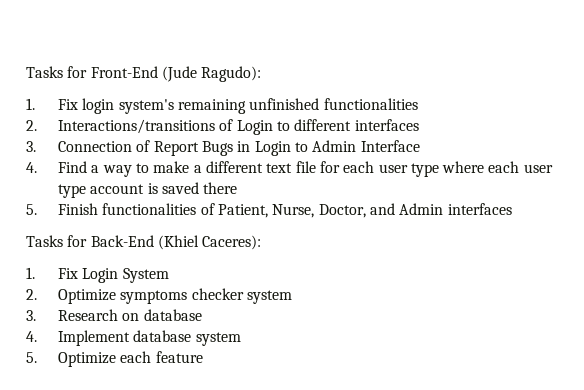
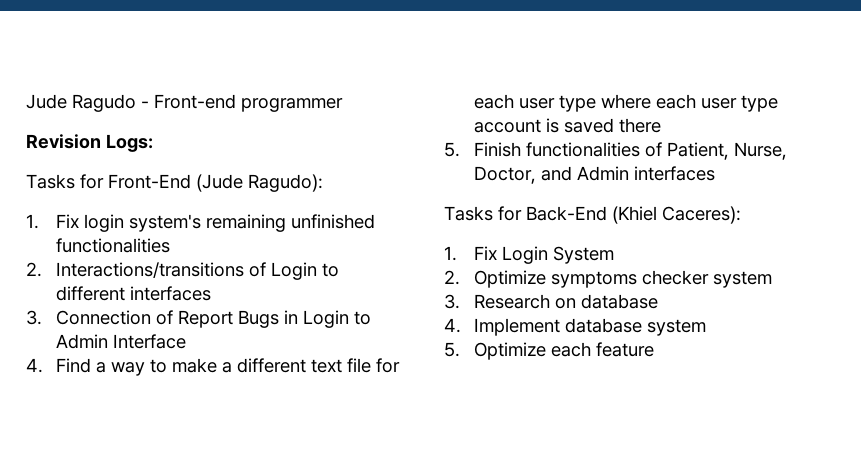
+ Jude Ragudo - Front-end programmer
+ Revision Logs:

